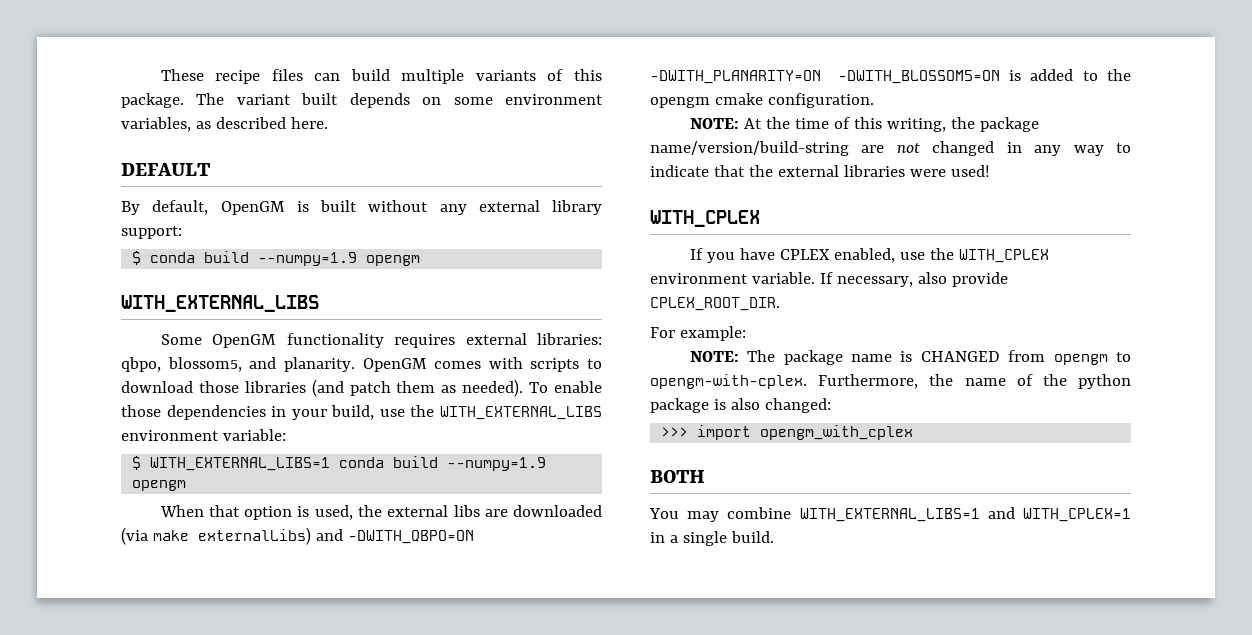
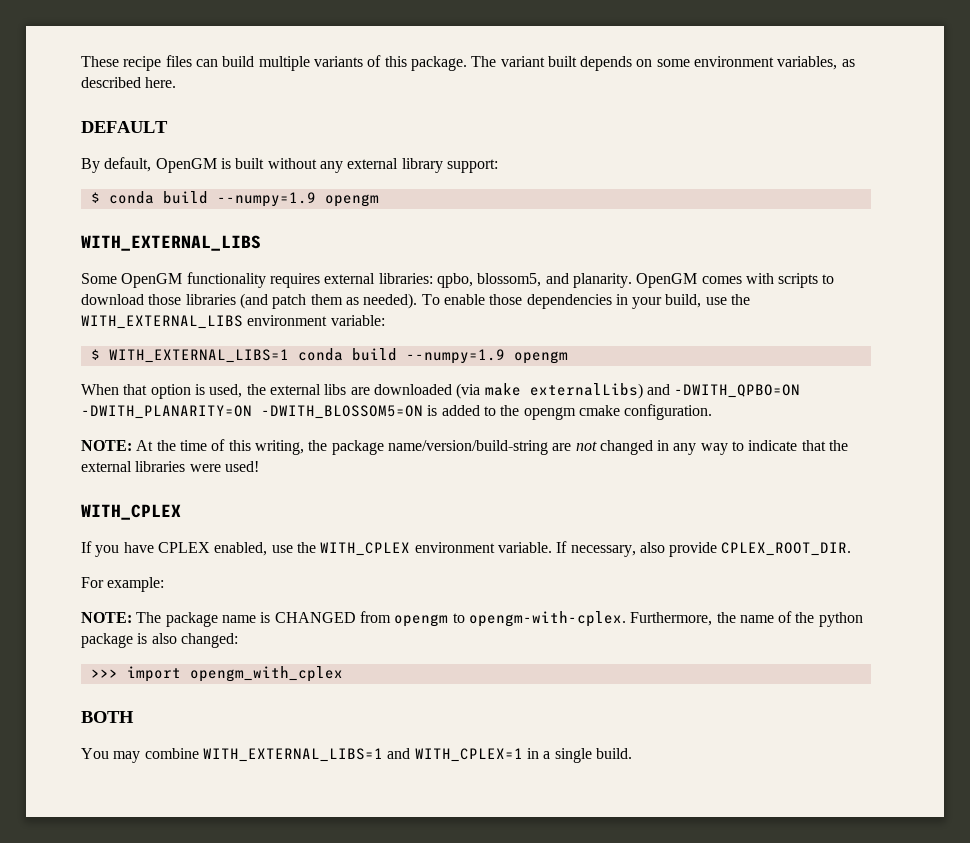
- Some OpenGM functionality requires external libraries: qbpo, blossom5, and planarity.
+ Some OpenGM functionality requires external libraries: qpbo, blossom5, and planarity.
- When that option is used, the external libs are downloaded (via make externalLibs) and -DWITH_QBPO=ON -DWITH_PLANARITY=ON -DWITH_BLOSSOM5=ON is added to the opengm cmake configuration.
+ When that option is used, the external libs are downloaded (via make externalLibs) and -DWITH_QPBO=ON -DWITH_PLANARITY=ON -DWITH_BLOSSOM5=ON is added to the opengm cmake configuration.

